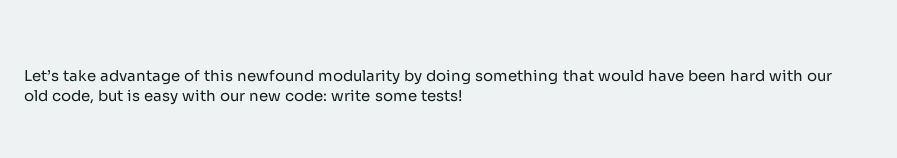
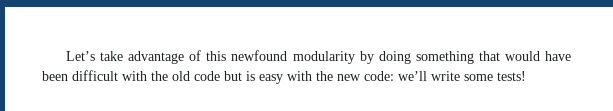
- Let’s take advantage of this newfound modularity by doing something that would have been hard with our old code, but is easy with our new code: write some tests!
+ Let’s take advantage of this newfound modularity by doing something that would have been difficult with the old code but is easy with the new code: we’ll write some tests!

